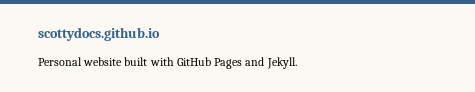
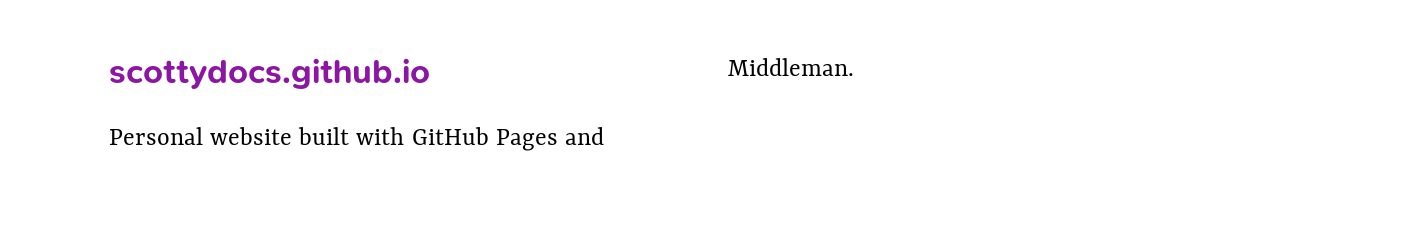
- Personal website built with GitHub Pages and Jekyll.
+ Personal website built with GitHub Pages and Middleman.

